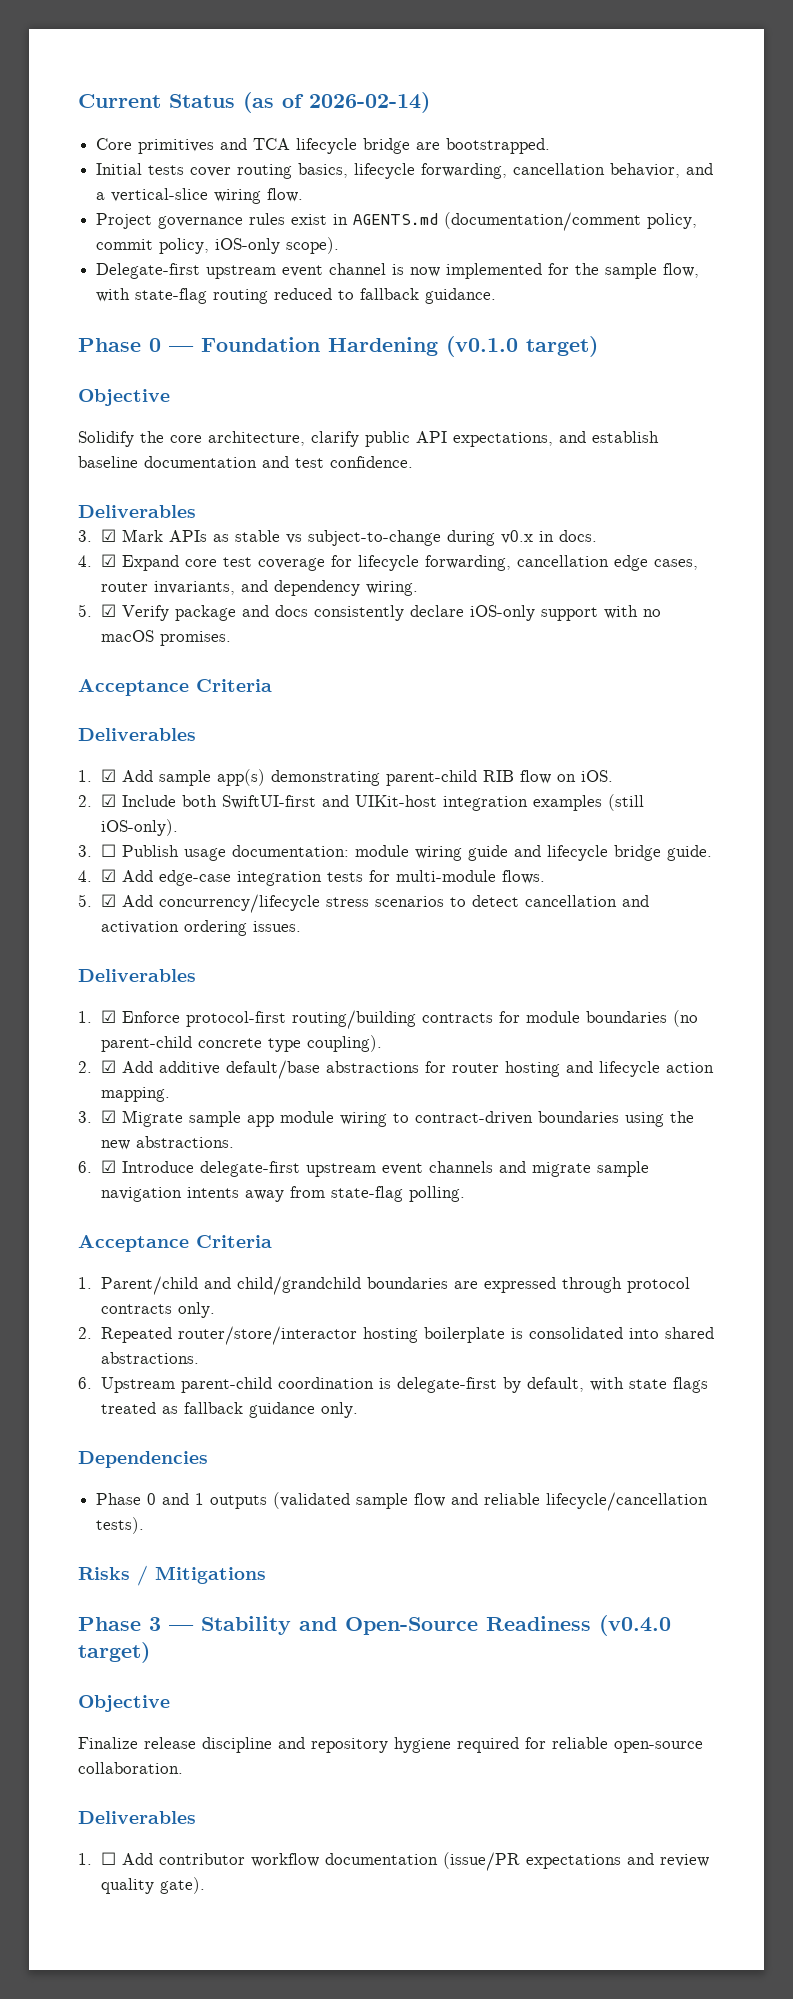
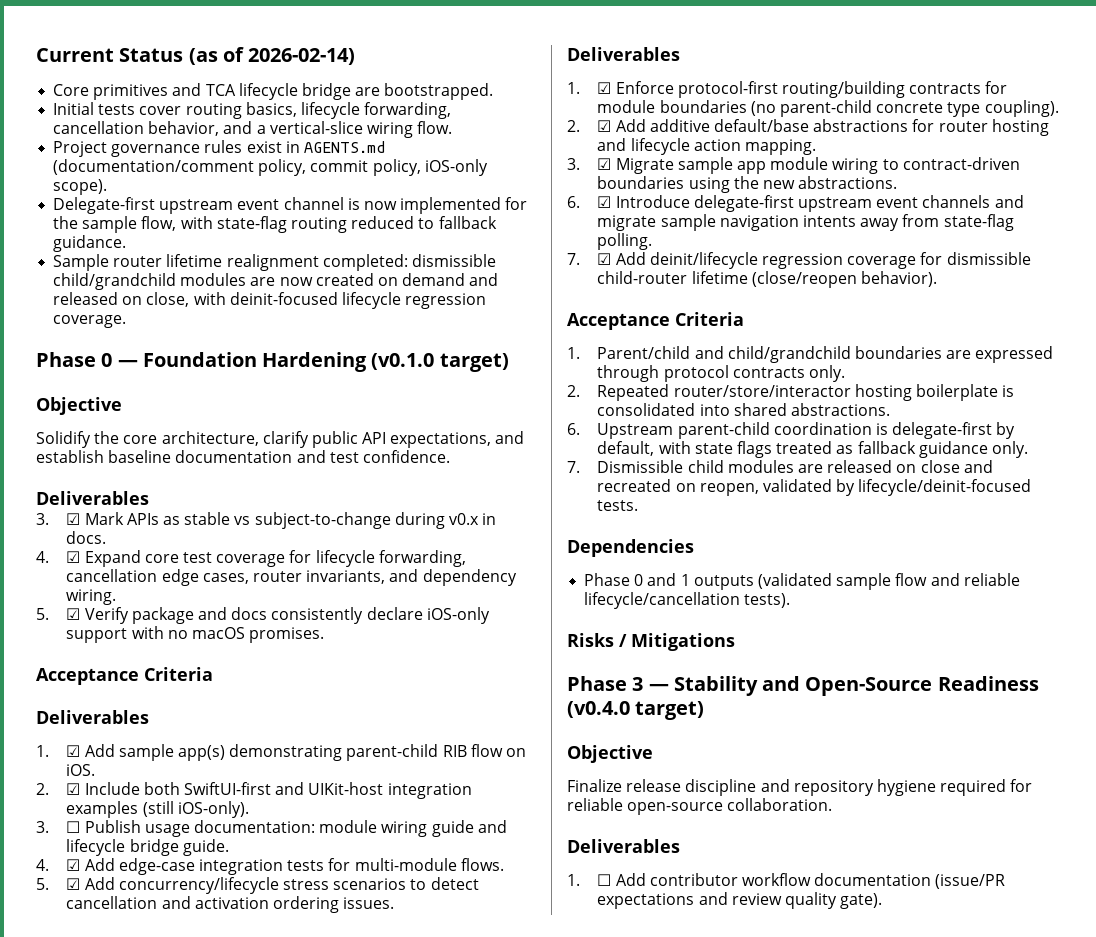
+ Sample router lifetime realignment completed: dismissible child/grandchild modules are now created on demand and released on close, with deinit-focused lifecycle regression coverage.
+ 7. ☑ Add deinit/lifecycle regression coverage for dismissible child-router lifetime (close/reopen behavior).
+ 7. Dismissible child modules are released on close and recreated on reopen, validated by lifecycle/deinit-focused tests.

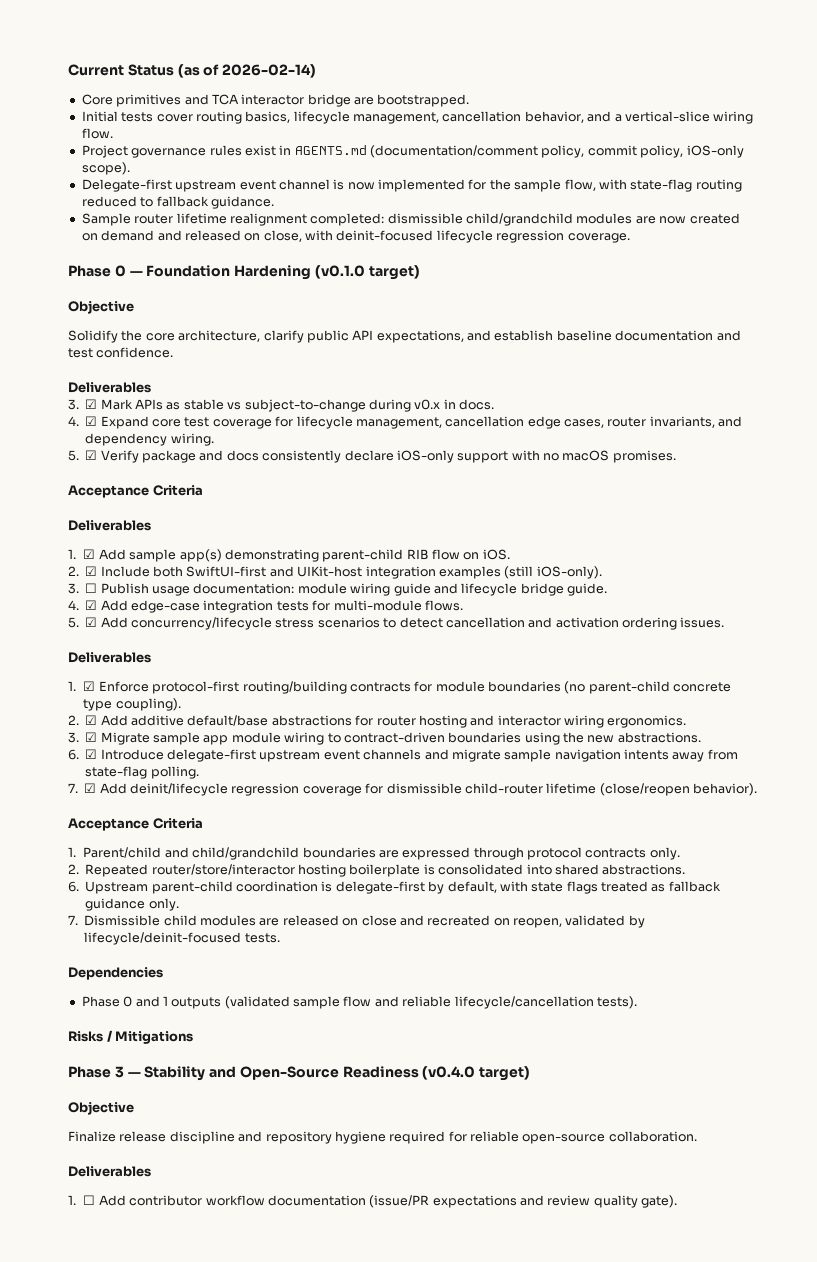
- Core primitives and TCA lifecycle bridge are bootstrapped.
+ Core primitives and TCA interactor bridge are bootstrapped.
- Initial tests cover routing basics, lifecycle forwarding, cancellation behavior, and a vertical-slice wiring flow.
+ Initial tests cover routing basics, lifecycle management, cancellation behavior, and a vertical-slice wiring flow.
- 4. ☑ Expand core test coverage for lifecycle forwarding, cancellation edge cases, router invariants, and dependency wiring.
+ 4. ☑ Expand core test coverage for lifecycle management, cancellation edge cases, router invariants, and dependency wiring.
- 2. ☑ Add additive default/base abstractions for router hosting and lifecycle action mapping.
+ 2. ☑ Add additive default/base abstractions for router hosting and interactor wiring ergonomics.

